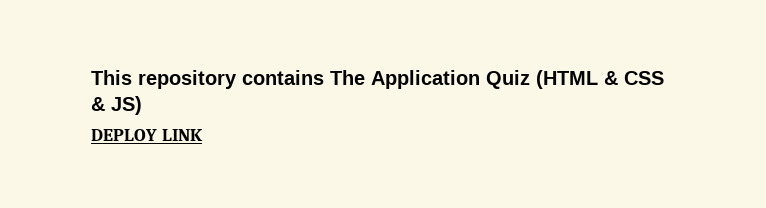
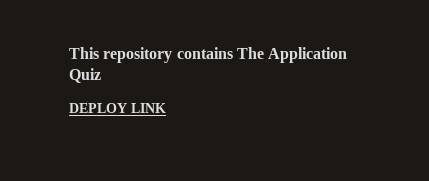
- This repository contains The Application Quiz (HTML & CSS & JS)
+ This repository contains The Application Quiz

